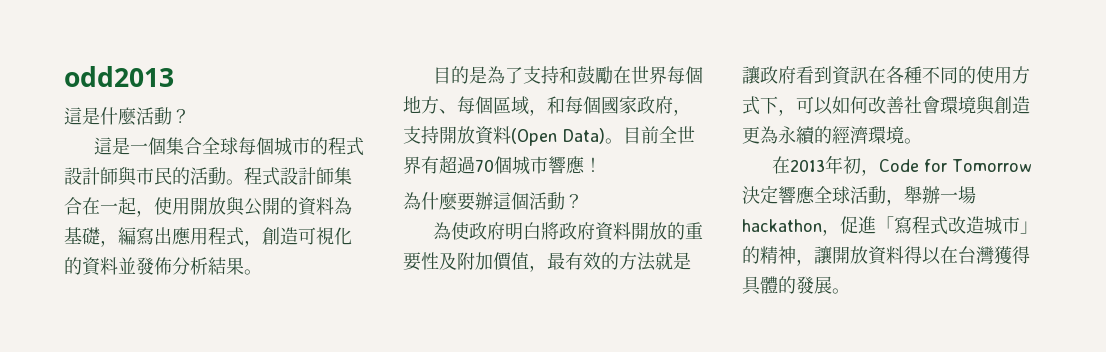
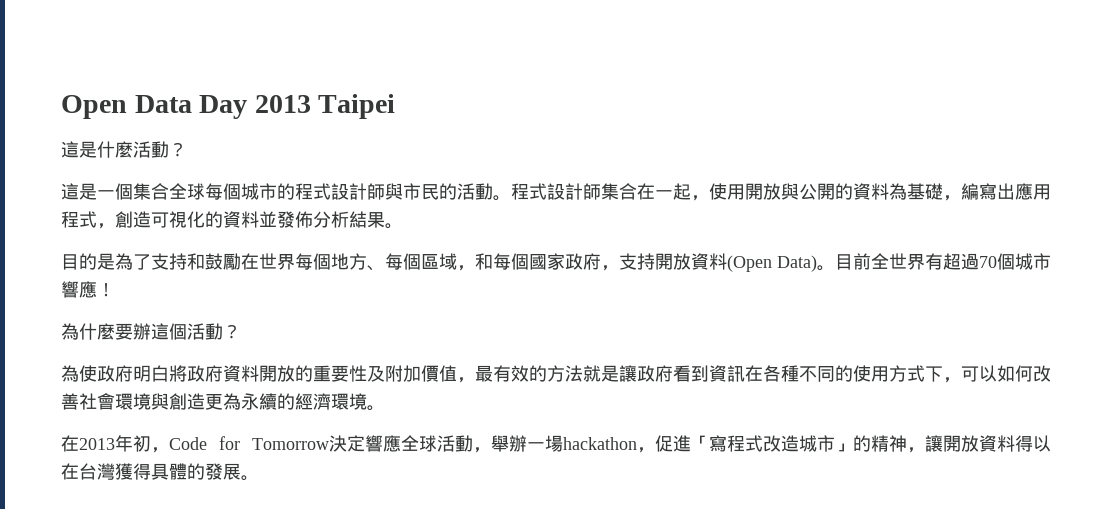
- odd2013
+ Open Data Day 2013 Taipei

